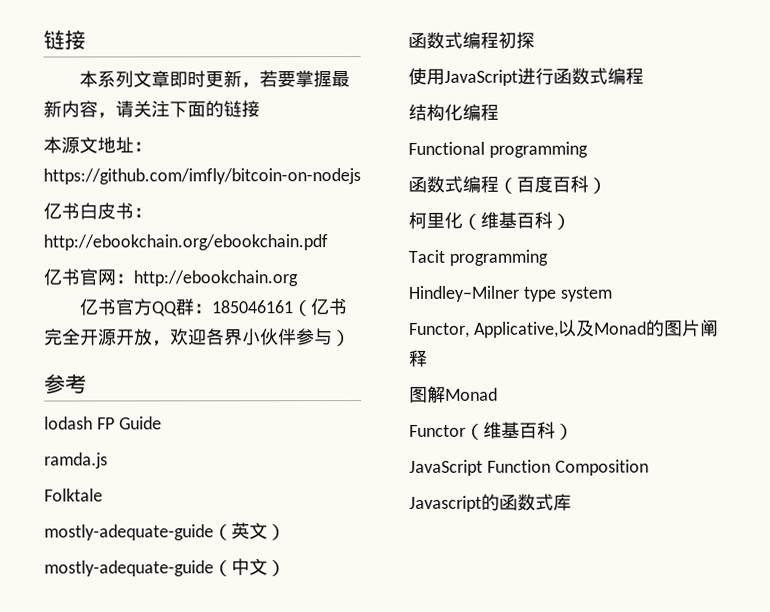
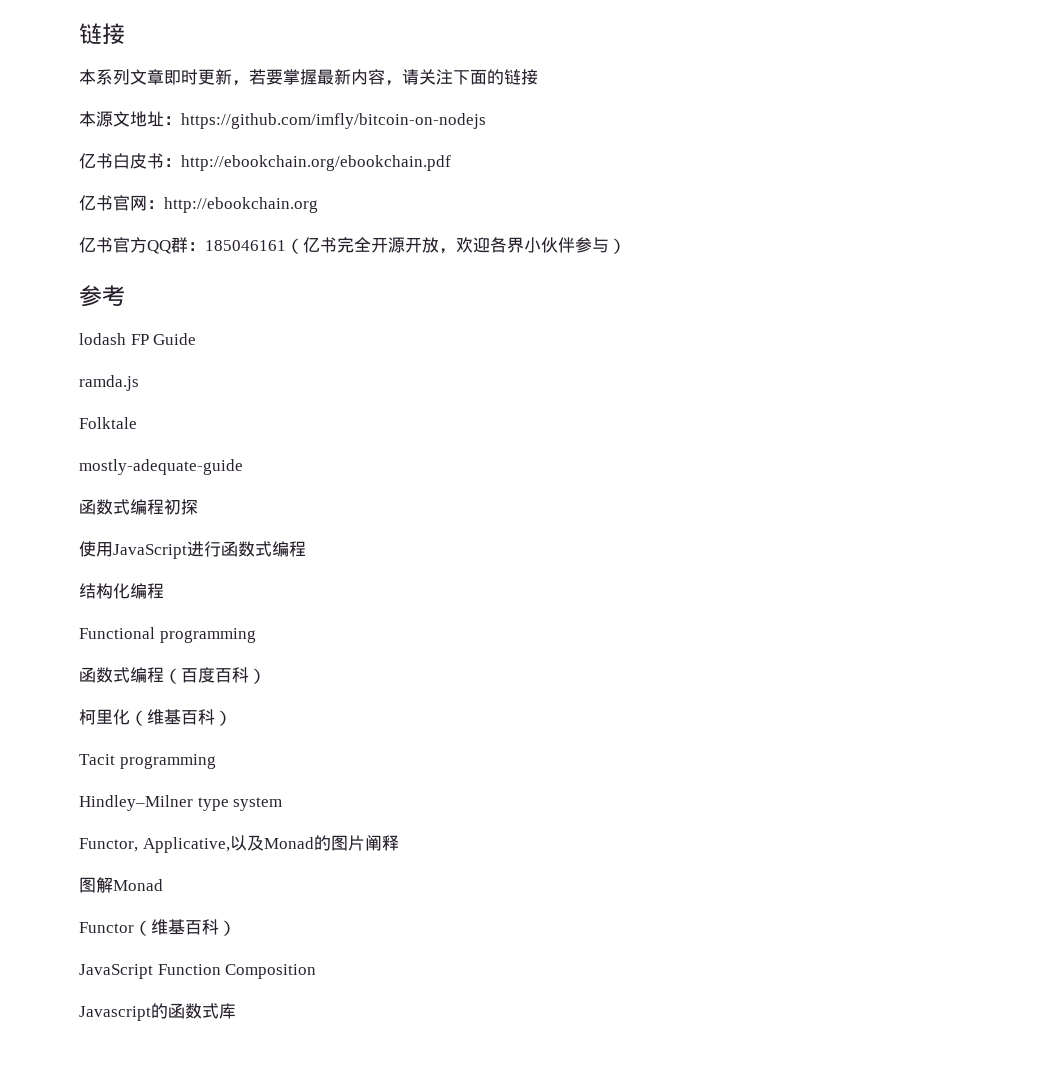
- mostly-adequate-guide（英文）
- mostly-adequate-guide（中文）
+ mostly-adequate-guide

